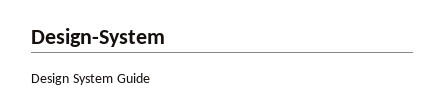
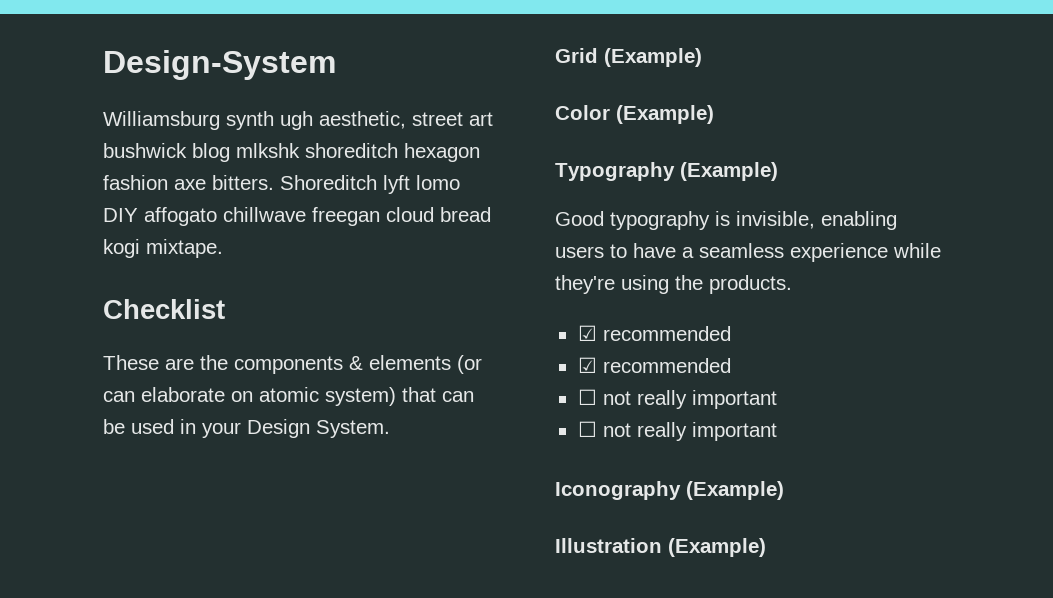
- Design System Guide
+ Williamsburg synth ugh aesthetic, street art bushwick blog mlkshk shoreditch hexagon fashion axe bitters. Shoreditch lyft lomo DIY affogato chillwave freegan cloud bread kogi mixtape.
+ Checklist
+ These are the components & elements (or can elaborate on atomic system) that can be used in your Design System.
+ Grid (Example)
+ Color (Example)
+ Typography (Example)
+ Good typography is invisible, enabling users to have a seamless experience while they're using the products.
+ ☑ recommended
+ ☑ recommended
+ ☐ not really important
+ ☐ not really important
+ Iconography (Example)
+ Illustration (Example)

